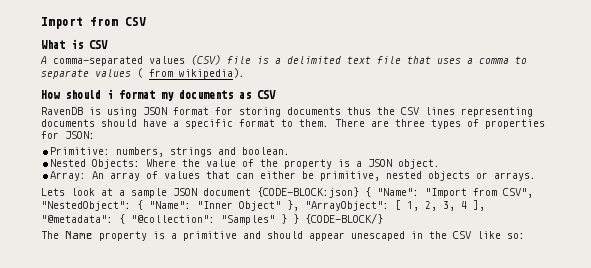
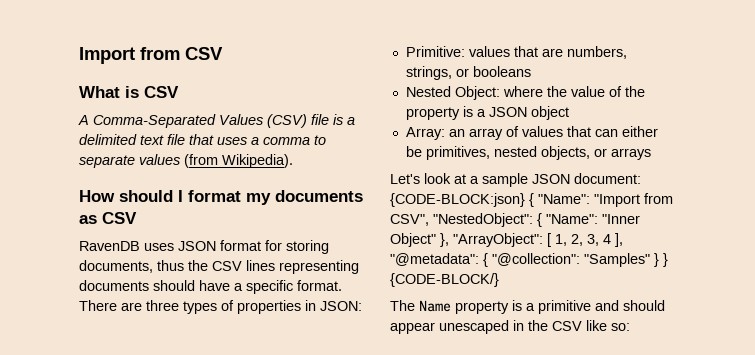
- A comma-separated values (CSV) file is a delimited text file that uses a comma to separate values ( from wikipedia).
+ A Comma-Separated Values (CSV) file is a delimited text file that uses a comma to separate values (from Wikipedia).
- How should i format my documents as CSV
+ How should I format my documents as CSV
- RavenDB is using JSON format for storing documents thus the CSV lines representing documents should have a specific format to them.
+ RavenDB uses JSON format for storing documents, thus the CSV lines representing documents should have a specific format.
- There are three types of properties for JSON:
+ There are three types of properties in JSON:
- Primitive: numbers, strings and boolean.
+ Primitive: values that are numbers, strings, or booleans
- Nested Objects: Where the value of the property is a JSON object.
+ Nested Object: where the value of the property is a JSON object
- Array: An array of values that can either be primitive, nested objects or arrays.
- Lets look at a sample JSON document {CODE-BLOCK:json} { "Name": "Import from CSV", "NestedObject": { "Name": "Inner Object" }, "ArrayObject": [ 1, 2, 3, 4 ], "@metadata": { "@collection": "Samples" } } {CODE-BLOCK/}
+ Array: an array of values that can either be primitives, nested objects, or arrays
+ Let's look at a sample JSON document: {CODE-BLOCK:json} { "Name": "Import from CSV", "NestedObject": { "Name": "Inner Object" }, "ArrayObject": [ 1, 2, 3, 4 ], "@metadata": { "@collection": "Samples" } } {CODE-BLOCK/}

